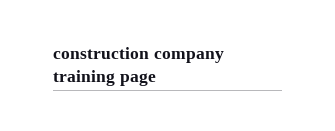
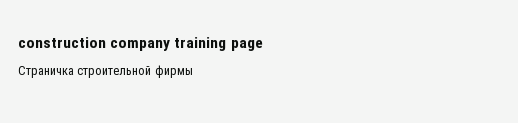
+ Cтраничка строительной фирмы

